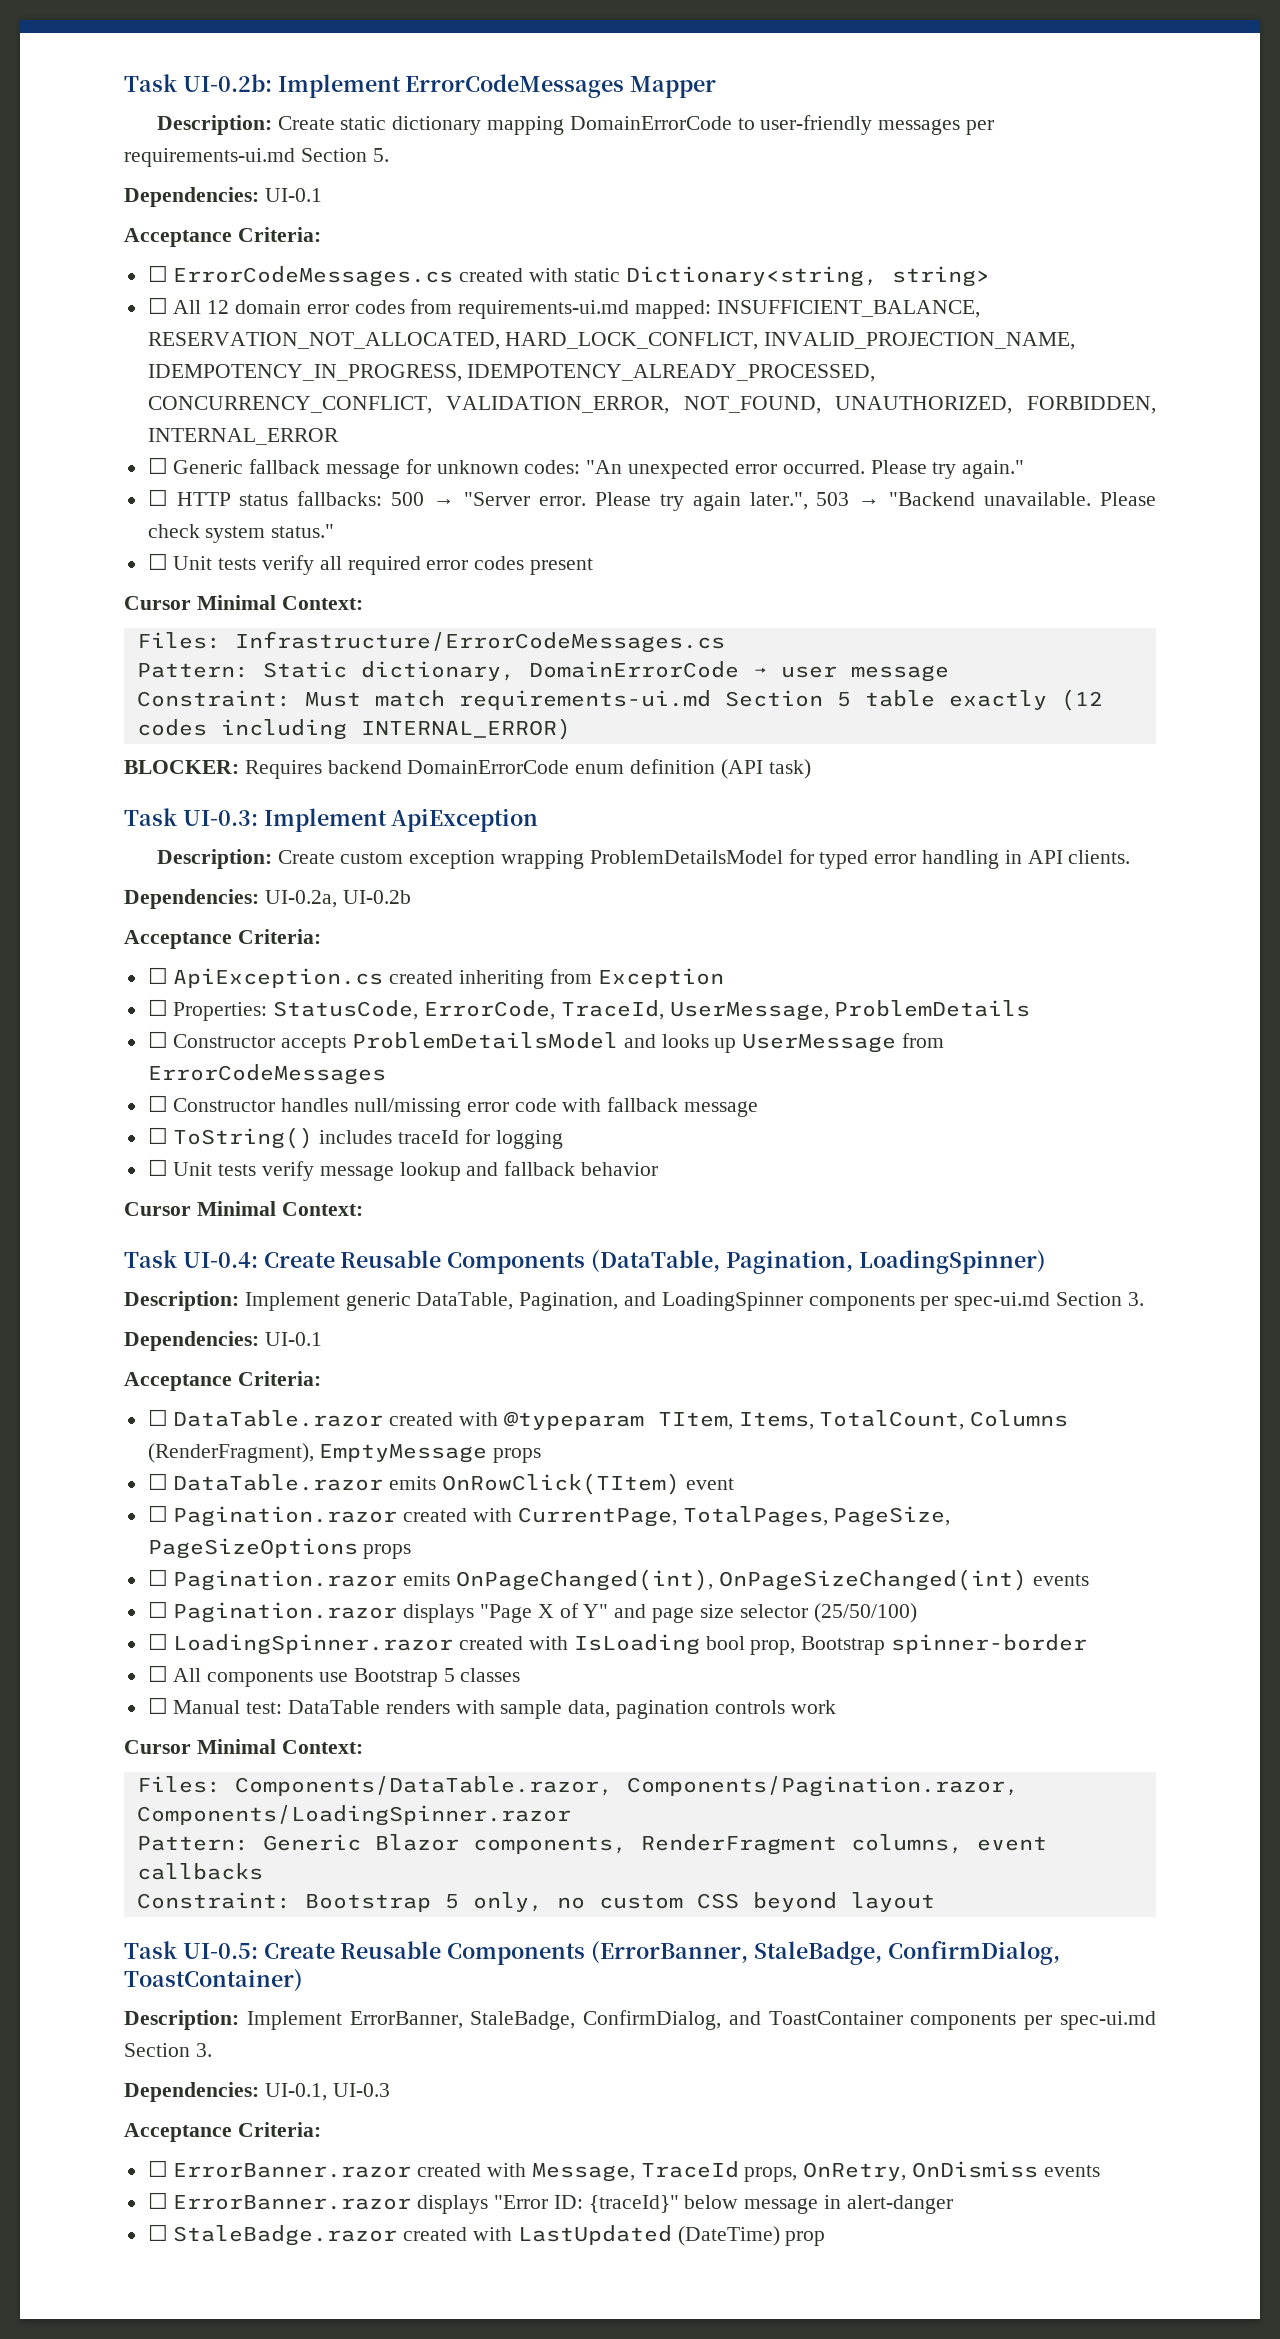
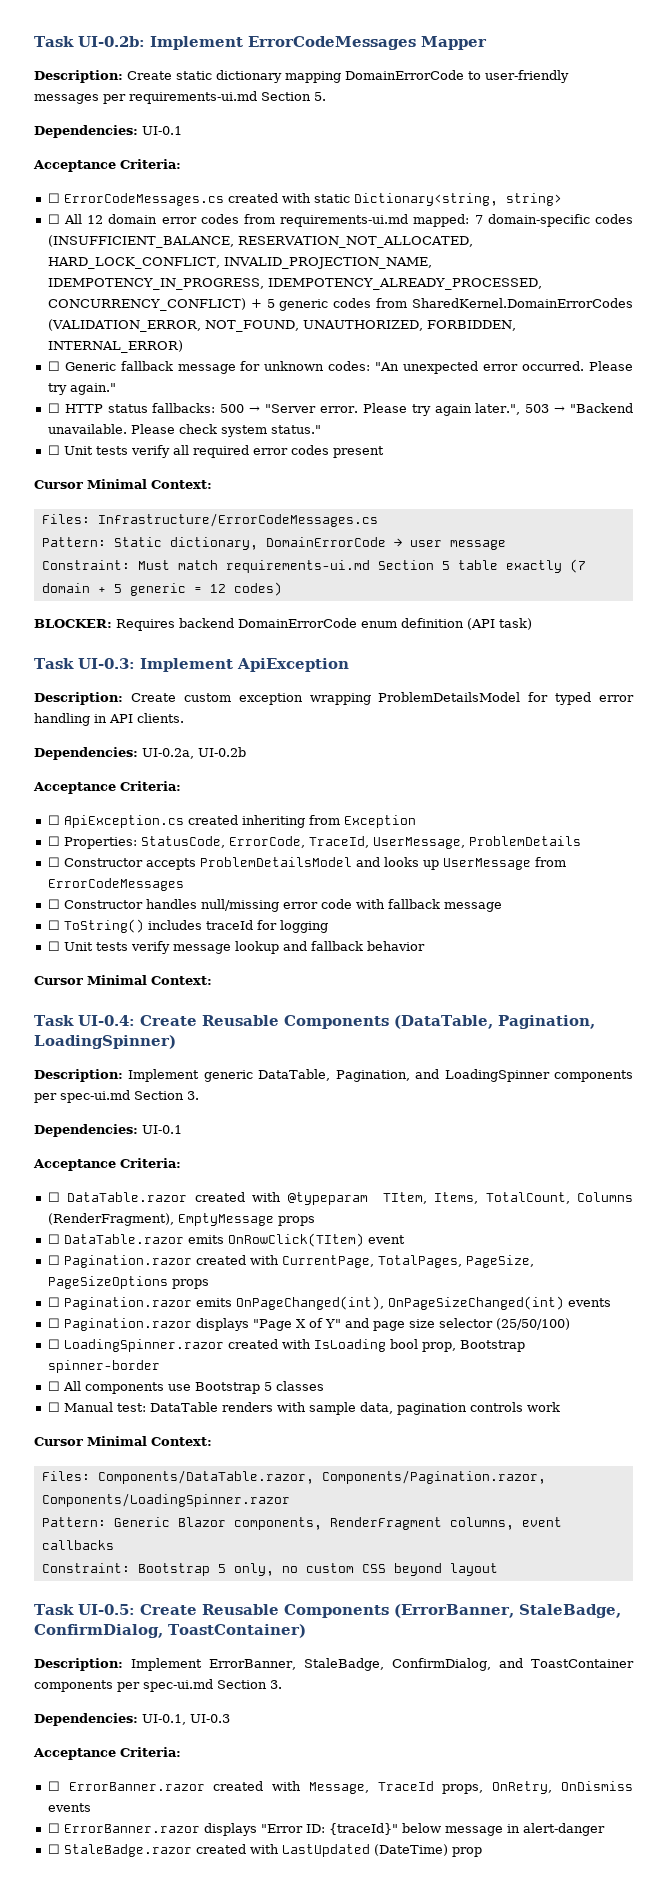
- ☐ All 12 domain error codes from requirements-ui.md mapped: INSUFFICIENT_BALANCE, RESERVATION_NOT_ALLOCATED, HARD_LOCK_CONFLICT, INVALID_PROJECTION_NAME, IDEMPOTENCY_IN_PROGRESS, IDEMPOTENCY_ALREADY_PROCESSED, CONCURRENCY_CONFLICT, VALIDATION_ERROR, NOT_FOUND, UNAUTHORIZED, FORBIDDEN, INTERNAL_ERROR
+ ☐ All 12 domain error codes from requirements-ui.md mapped: 7 domain-specific codes (INSUFFICIENT_BALANCE, RESERVATION_NOT_ALLOCATED, HARD_LOCK_CONFLICT, INVALID_PROJECTION_NAME, IDEMPOTENCY_IN_PROGRESS, IDEMPOTENCY_ALREADY_PROCESSED, CONCURRENCY_CONFLICT) + 5 generic codes from SharedKernel.DomainErrorCodes (VALIDATION_ERROR, NOT_FOUND, UNAUTHORIZED, FORBIDDEN, INTERNAL_ERROR)
- Constraint: Must match requirements-ui.md Section 5 table exactly (12 codes including INTERNAL_ERROR)
+ Constraint: Must match requirements-ui.md Section 5 table exactly (7 domain + 5 generic = 12 codes)

